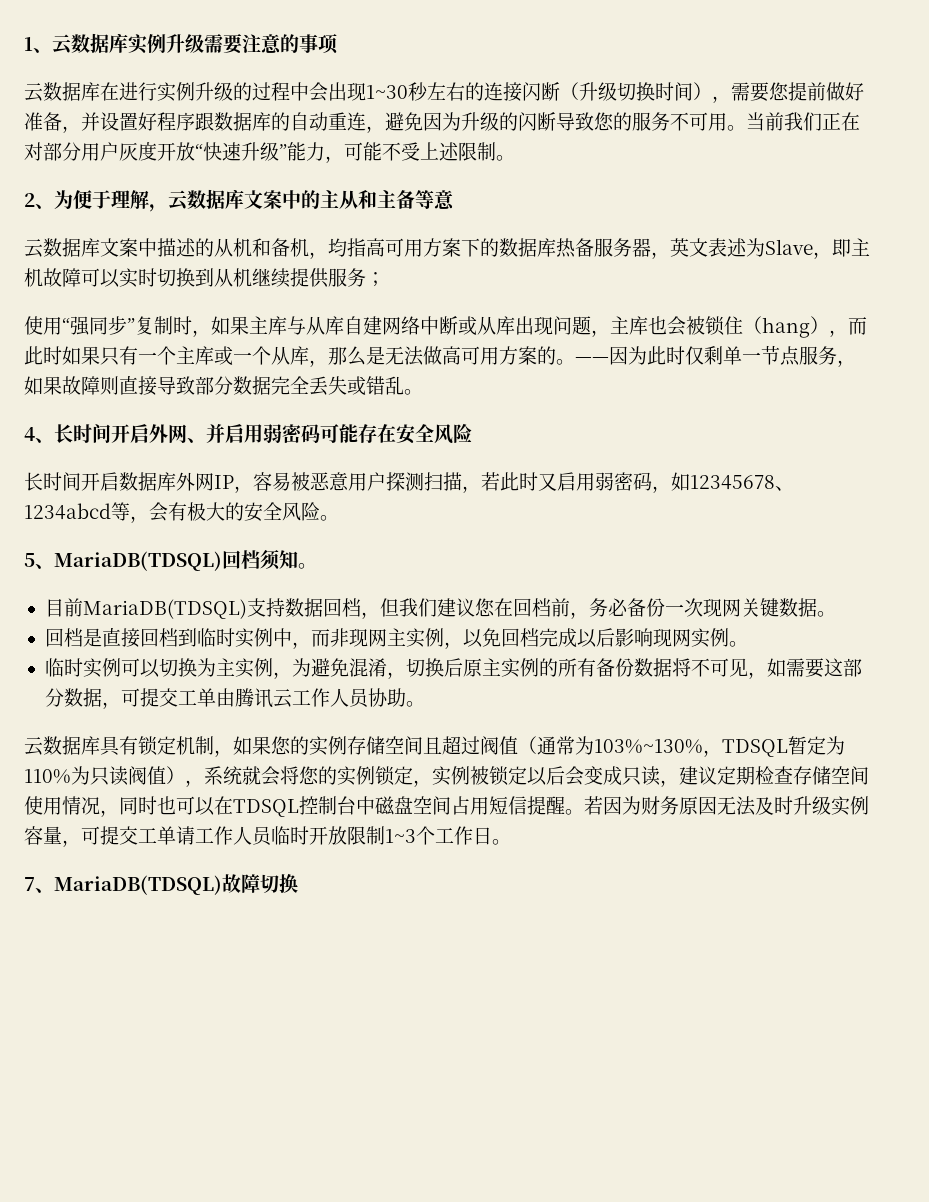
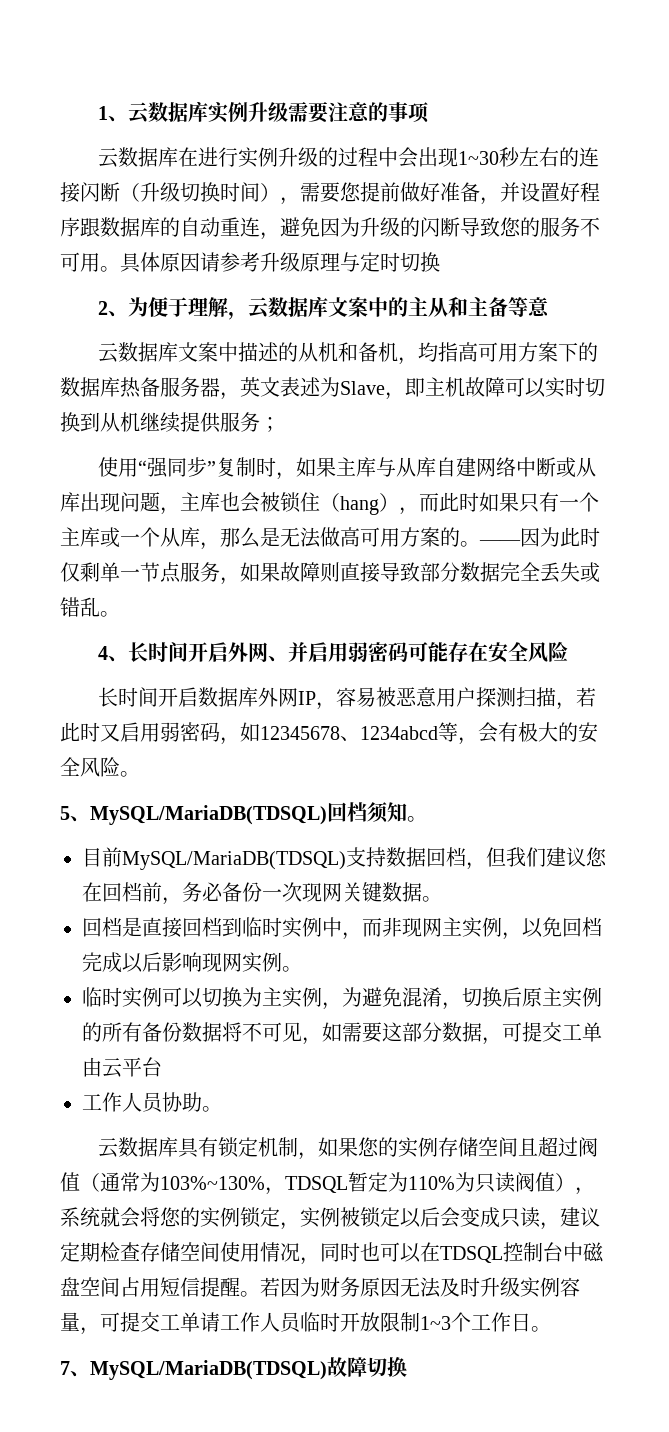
- 当前我们正在对部分用户灰度开放“快速升级”能力，可能不受上述限制。
+ 具体原因请参考升级原理与定时切换
- 5、MariaDB(TDSQL)回档须知。
+ 5、MySQL/MariaDB(TDSQL)回档须知。
- 目前MariaDB(TDSQL)支持数据回档，但我们建议您在回档前，务必备份一次现网关键数据。
+ 目前MySQL/MariaDB(TDSQL)支持数据回档，但我们建议您在回档前，务必备份一次现网关键数据。
- 临时实例可以切换为主实例，为避免混淆，切换后原主实例的所有备份数据将不可见，如需要这部分数据，可提交工单由腾讯云工作人员协助。
+ 临时实例可以切换为主实例，为避免混淆，切换后原主实例的所有备份数据将不可见，如需要这部分数据，可提交工单由云平台
+ 工作人员协助。
- 7、MariaDB(TDSQL)故障切换
+ 7、MySQL/MariaDB(TDSQL)故障切换

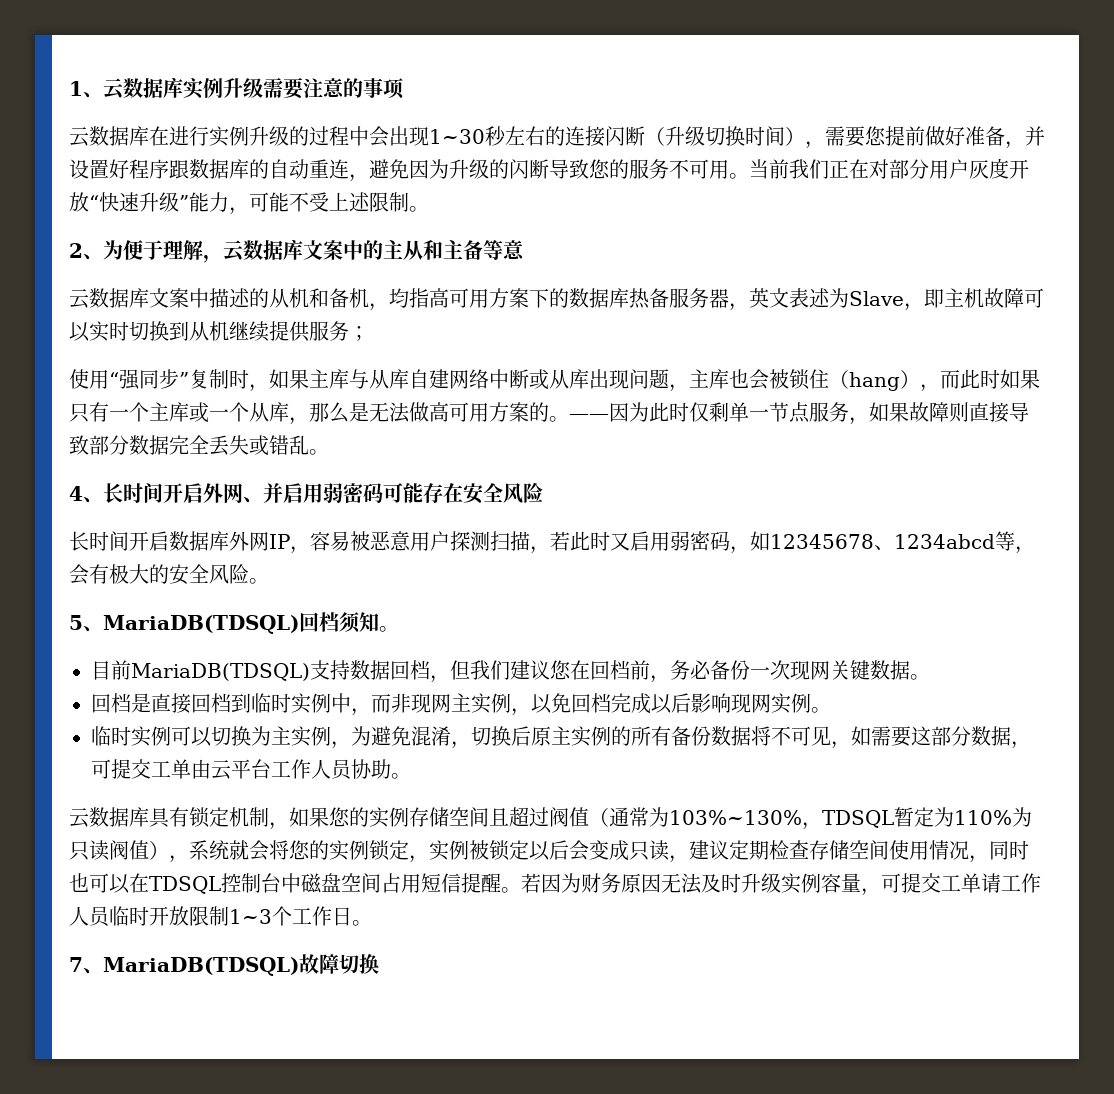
- 具体原因请参考升级原理与定时切换
+ 当前我们正在对部分用户灰度开放“快速升级”能力，可能不受上述限制。
- 5、MySQL/MariaDB(TDSQL)回档须知。
+ 5、MariaDB(TDSQL)回档须知。
- 目前MySQL/MariaDB(TDSQL)支持数据回档，但我们建议您在回档前，务必备份一次现网关键数据。
+ 目前MariaDB(TDSQL)支持数据回档，但我们建议您在回档前，务必备份一次现网关键数据。
- 临时实例可以切换为主实例，为避免混淆，切换后原主实例的所有备份数据将不可见，如需要这部分数据，可提交工单由云平台
- 工作人员协助。
+ 临时实例可以切换为主实例，为避免混淆，切换后原主实例的所有备份数据将不可见，如需要这部分数据，可提交工单由云平台工作人员协助。
- 7、MySQL/MariaDB(TDSQL)故障切换
+ 7、MariaDB(TDSQL)故障切换

